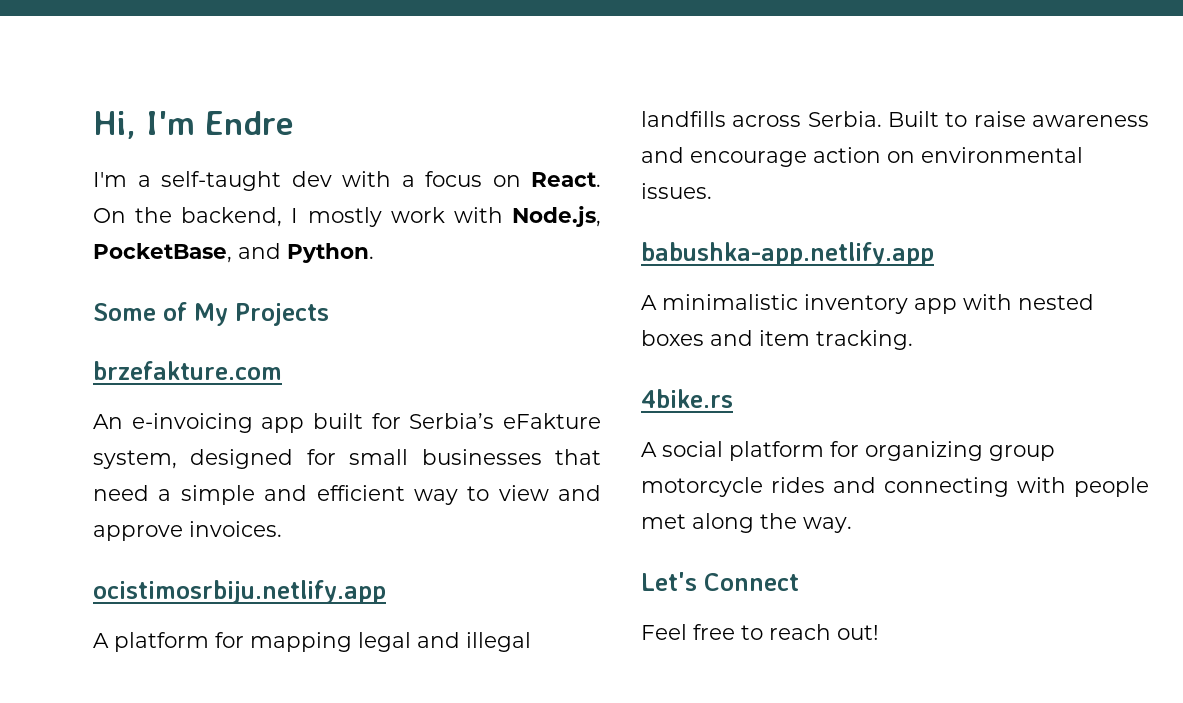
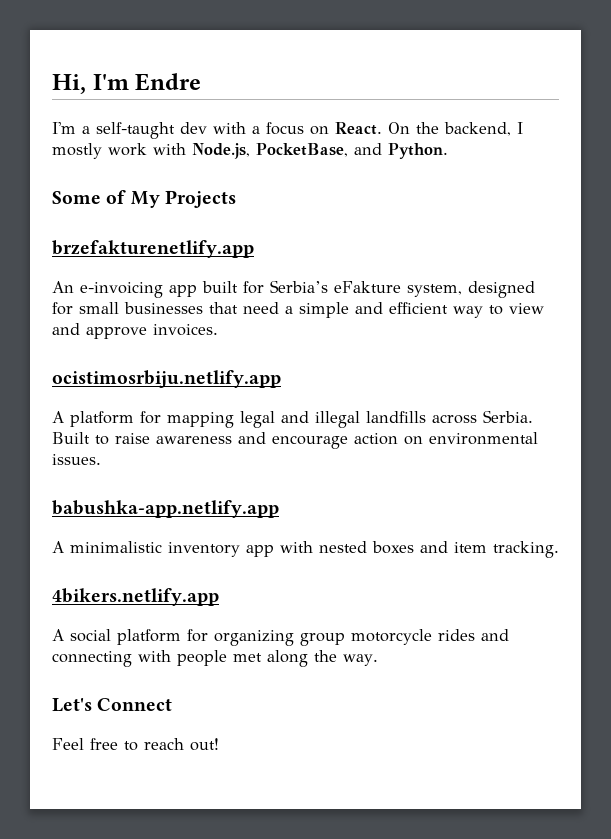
- brzefakture.com
+ brzefakturenetlify.app
- 4bike.rs
+ 4bikers.netlify.app

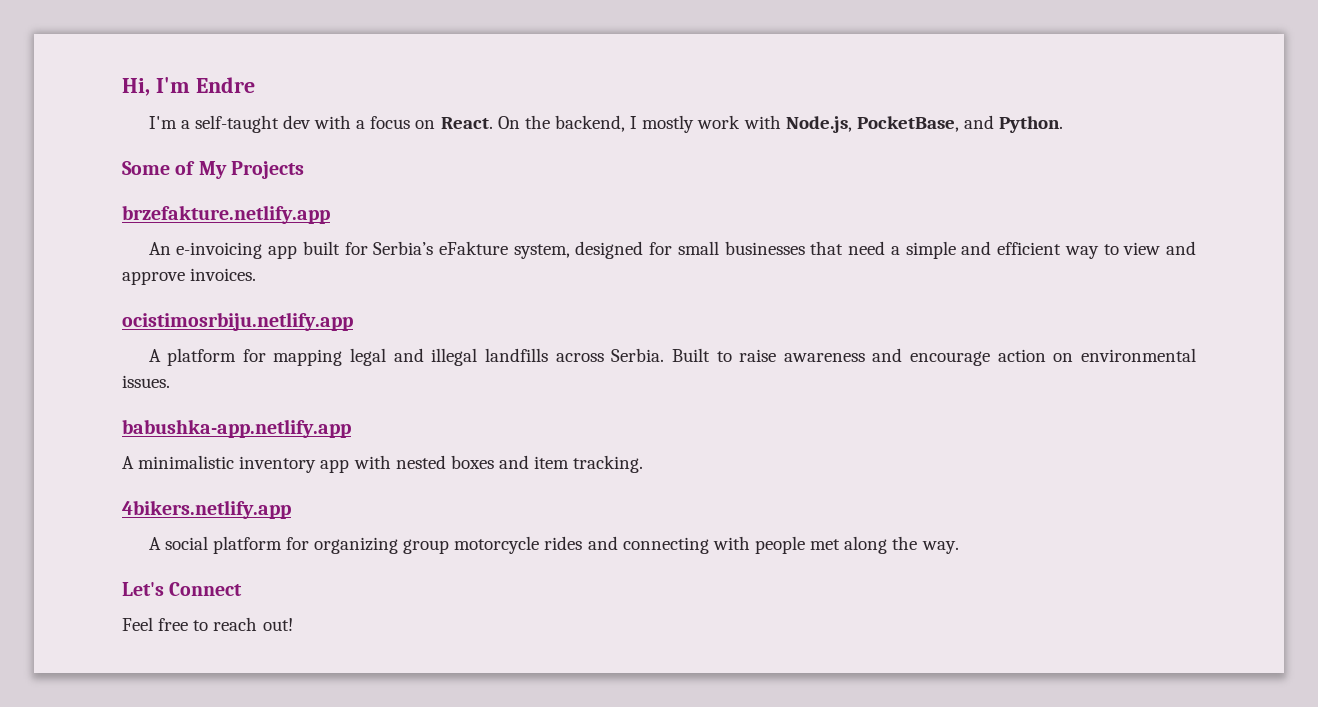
- brzefakturenetlify.app
+ brzefakture.netlify.app

